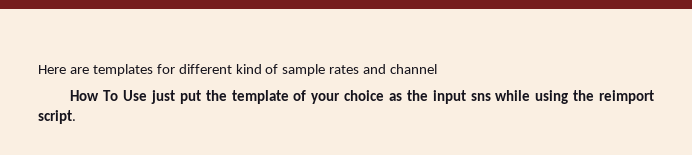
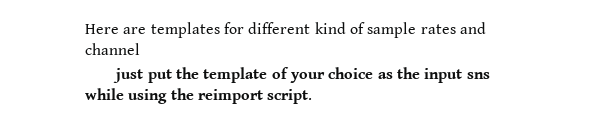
- How To Use just put the template of your choice as the input sns while using the reimport script.
+ just put the template of your choice as the input sns while using the reimport script.

